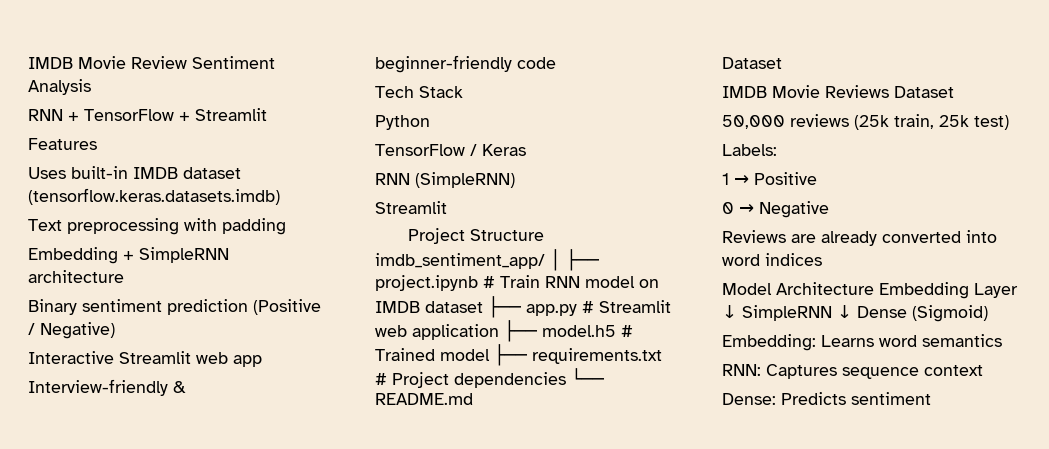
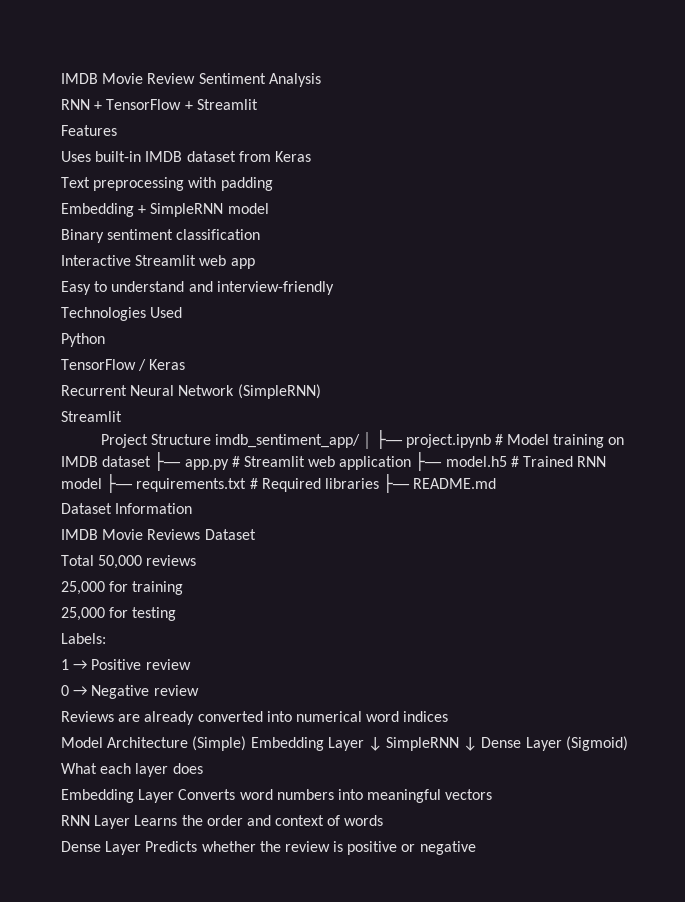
- Uses built-in IMDB dataset (tensorflow.keras.datasets.imdb)
+ Uses built-in IMDB dataset from Keras
- Embedding + SimpleRNN architecture
+ Embedding + SimpleRNN model
- Binary sentiment prediction (Positive / Negative)
+ Binary sentiment classification
- Interview-friendly & beginner-friendly code
- Tech Stack
+ Easy to understand and interview-friendly
+ Technologies Used
- RNN (SimpleRNN)
+ Recurrent Neural Network (SimpleRNN)
- Project Structure imdb_sentiment_app/ │ ├── project.ipynb # Train RNN model on IMDB dataset ├── app.py # Streamlit web application ├── model.h5 # Trained model ├── requirements.txt # Project dependencies └── README.md
- Dataset
+ Project Structure imdb_sentiment_app/ │ ├── project.ipynb # Model training on IMDB dataset ├── app.py # Streamlit web application ├── model.h5 # Trained RNN model ├── requirements.txt # Required libraries ├── README.md
+ Dataset Information
- 50,000 reviews (25k train, 25k test)
+ Total 50,000 reviews
+ 25,000 for training
+ 25,000 for testing
- 1 → Positive
+ 1 → Positive review
- 0 → Negative
+ 0 → Negative review
- Reviews are already converted into word indices
+ Reviews are already converted into numerical word indices
- Model Architecture Embedding Layer ↓ SimpleRNN ↓ Dense (Sigmoid)
+ Model Architecture (Simple) Embedding Layer ↓ SimpleRNN ↓ Dense Layer (Sigmoid)
- Embedding: Learns word semantics
- RNN: Captures sequence context
- Dense: Predicts sentiment
+ What each layer does
+ Embedding Layer Converts word numbers into meaningful vectors
+ RNN Layer Learns the order and context of words
+ Dense Layer Predicts whether the review is positive or negative

